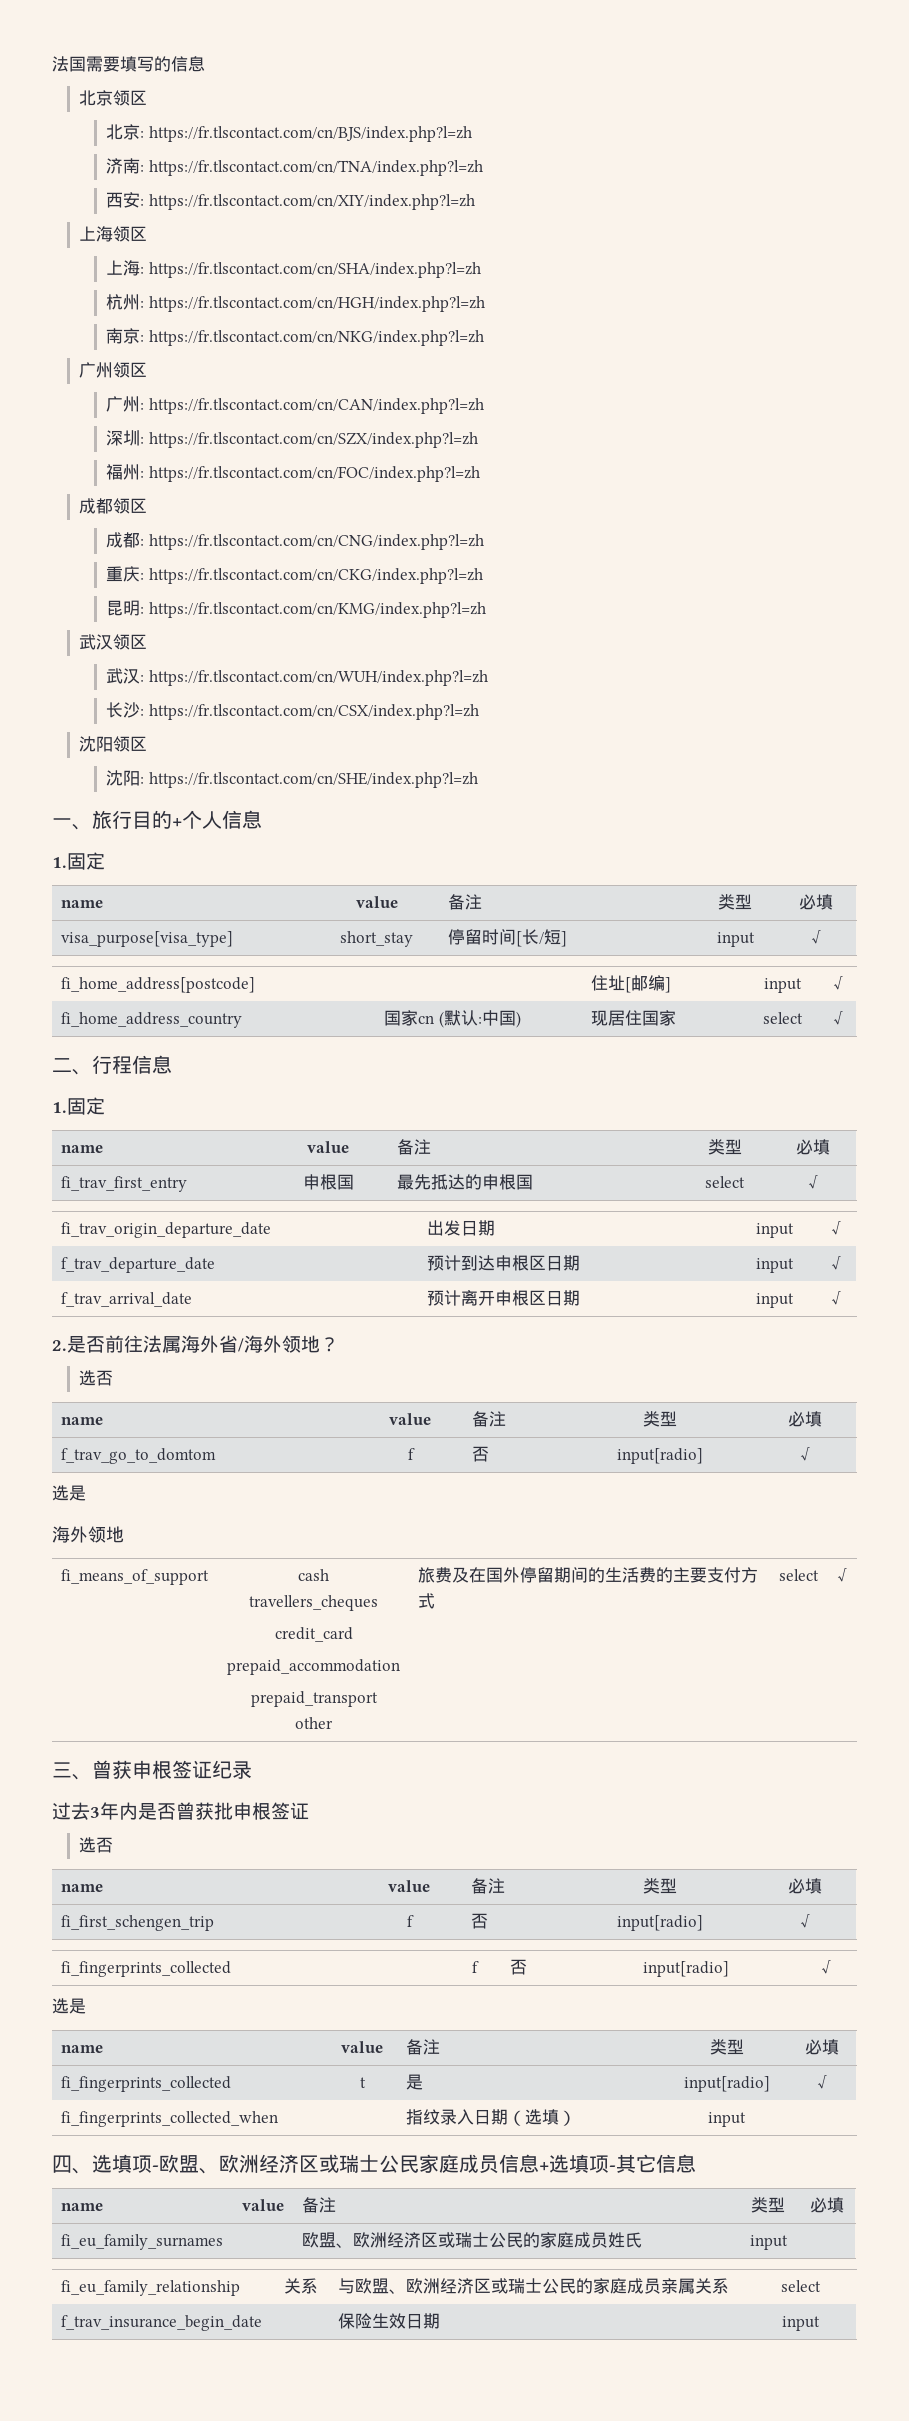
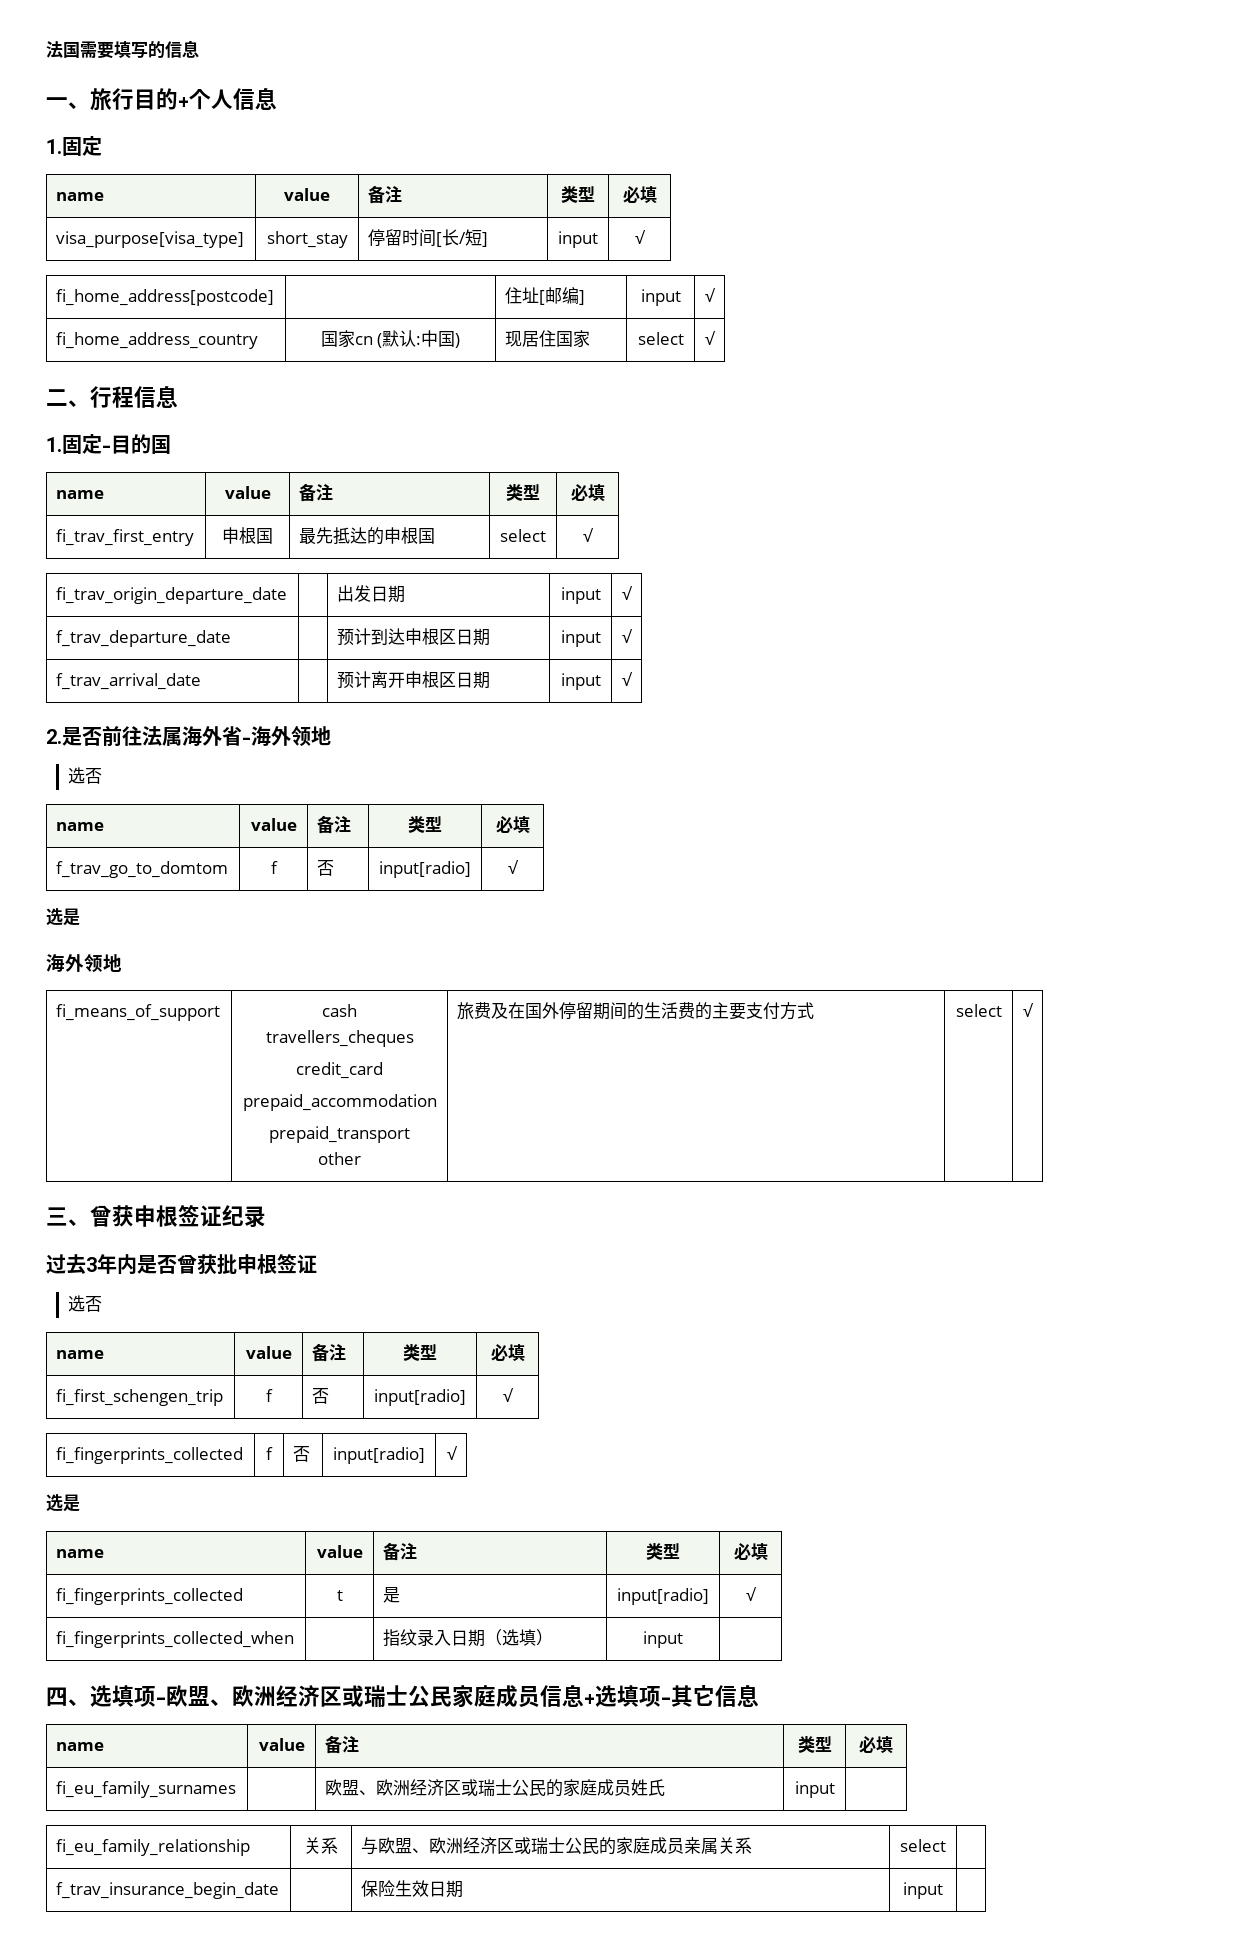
- 北京领区
- 北京: https://fr.tlscontact.com/cn/BJS/index.php?l=zh
- 济南: https://fr.tlscontact.com/cn/TNA/index.php?l=zh
- 西安: https://fr.tlscontact.com/cn/XIY/index.php?l=zh
- 上海领区
- 上海: https://fr.tlscontact.com/cn/SHA/index.php?l=zh
- 杭州: https://fr.tlscontact.com/cn/HGH/index.php?l=zh
- 南京: https://fr.tlscontact.com/cn/NKG/index.php?l=zh
- 广州领区
- 广州: https://fr.tlscontact.com/cn/CAN/index.php?l=zh
- 深圳: https://fr.tlscontact.com/cn/SZX/index.php?l=zh
- 福州: https://fr.tlscontact.com/cn/FOC/index.php?l=zh
- 成都领区
- 成都: https://fr.tlscontact.com/cn/CNG/index.php?l=zh
- 重庆: https://fr.tlscontact.com/cn/CKG/index.php?l=zh
- 昆明: https://fr.tlscontact.com/cn/KMG/index.php?l=zh
- 武汉领区
- 武汉: https://fr.tlscontact.com/cn/WUH/index.php?l=zh
- 长沙: https://fr.tlscontact.com/cn/CSX/index.php?l=zh
- 沈阳领区
- 沈阳: https://fr.tlscontact.com/cn/SHE/index.php?l=zh
  二、行程信息
- 1.固定
+ 1.固定-目的国
- 2.是否前往法属海外省/海外领地？
+ 2.是否前往法属海外省-海外领地

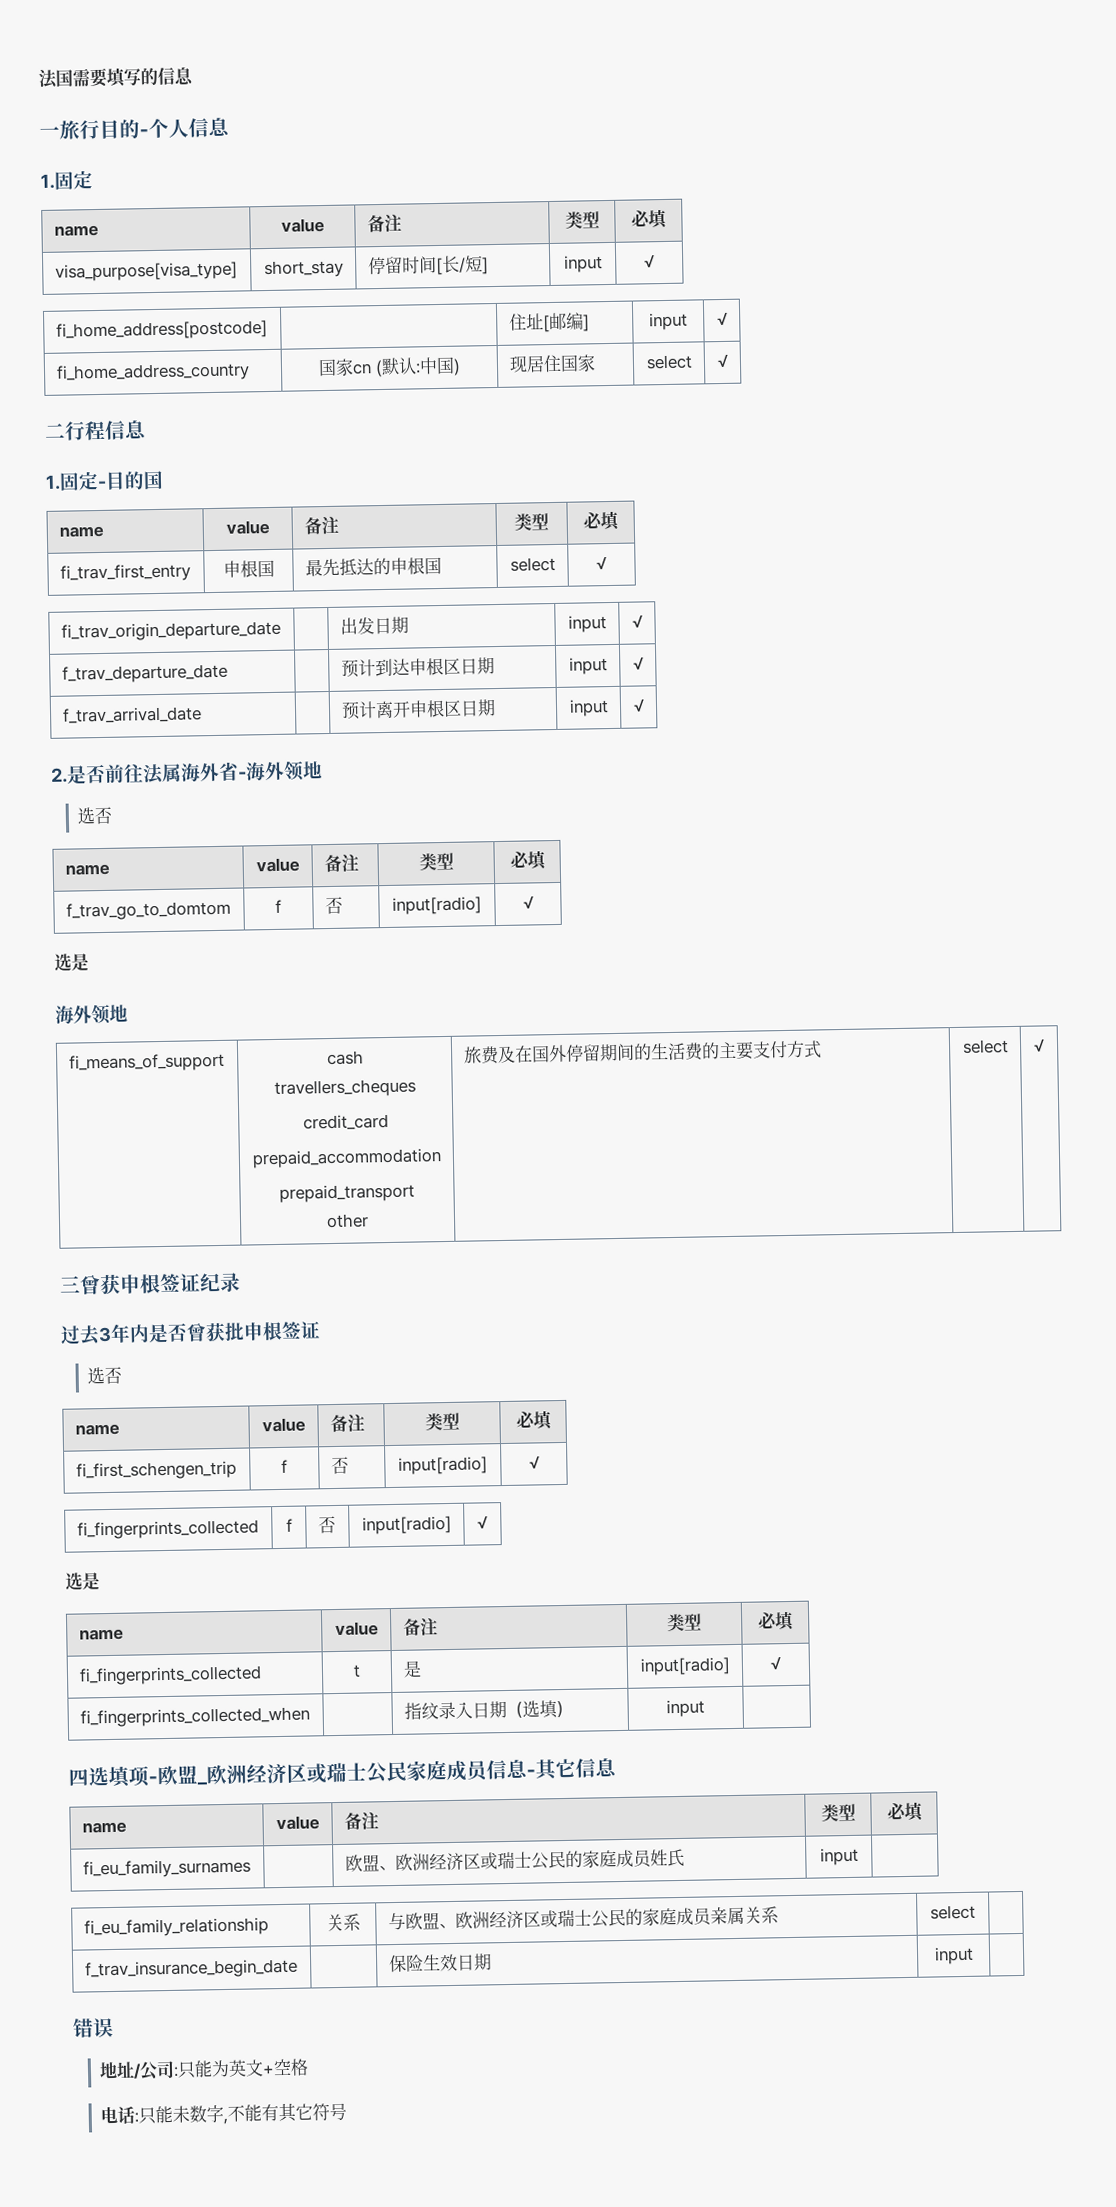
- 一、旅行目的+个人信息
+ 一旅行目的-个人信息
- 二、行程信息
+ 二行程信息
- 三、曾获申根签证纪录
+ 三曾获申根签证纪录
- 四、选填项-欧盟、欧洲经济区或瑞士公民家庭成员信息+选填项-其它信息
+ 四选填项-欧盟_欧洲经济区或瑞士公民家庭成员信息-其它信息
+ 错误
+ 地址/公司:只能为英文+空格
+ 电话:只能未数字,不能有其它符号

